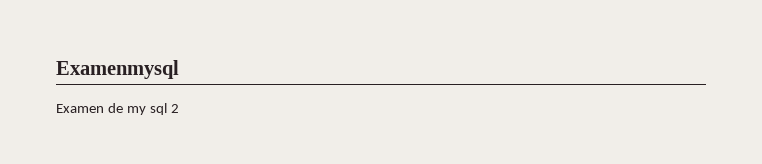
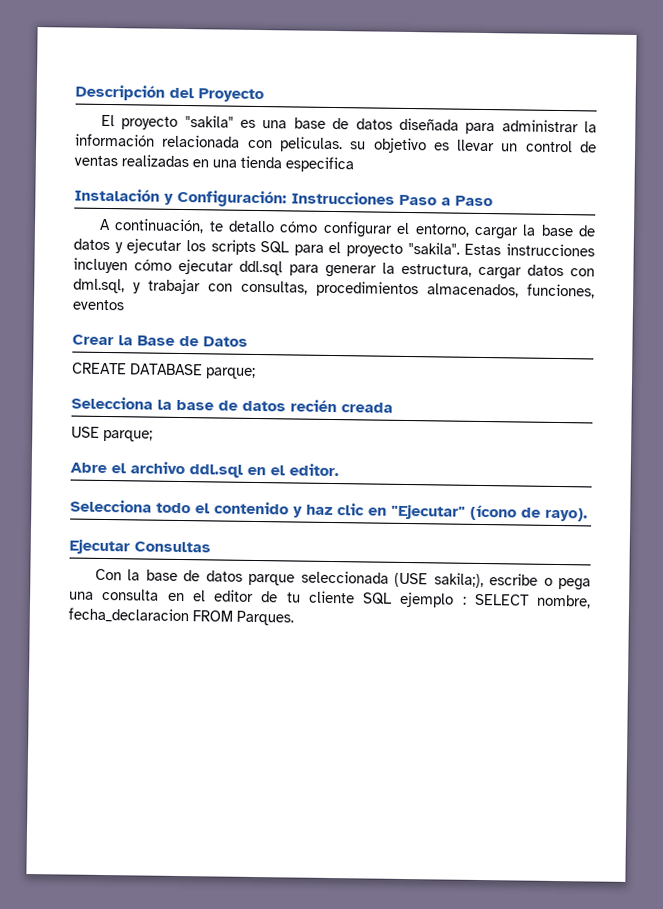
- Examenmysql
- Examen de my sql 2
+ Descripción del Proyecto
+ El proyecto "sakila" es una base de datos diseñada para administrar la información relacionada con peliculas. su objetivo es llevar un control de ventas realizadas en una tienda especifica
+ Instalación y Configuración: Instrucciones Paso a Paso
+ A continuación, te detallo cómo configurar el entorno, cargar la base de datos y ejecutar los scripts SQL para el proyecto "sakila". Estas instrucciones incluyen cómo ejecutar ddl.sql para generar la estructura, cargar datos con dml.sql, y trabajar con consultas, procedimientos almacenados, funciones, eventos
+ Crear la Base de Datos
+ CREATE DATABASE parque;
+ Selecciona la base de datos recién creada
+ USE parque;
+ Abre el archivo ddl.sql en el editor.
+ Selecciona todo el contenido y haz clic en "Ejecutar" (ícono de rayo).
+ Ejecutar Consultas
+ Con la base de datos parque seleccionada (USE sakila;), escribe o pega una consulta en el editor de tu cliente SQL ejemplo : SELECT nombre, fecha_declaracion FROM Parques.

